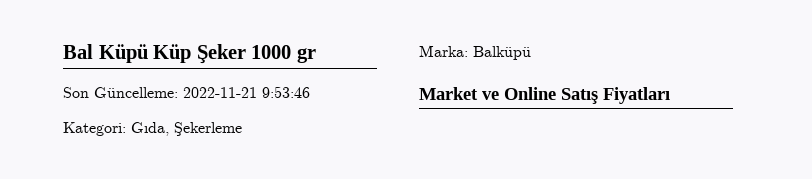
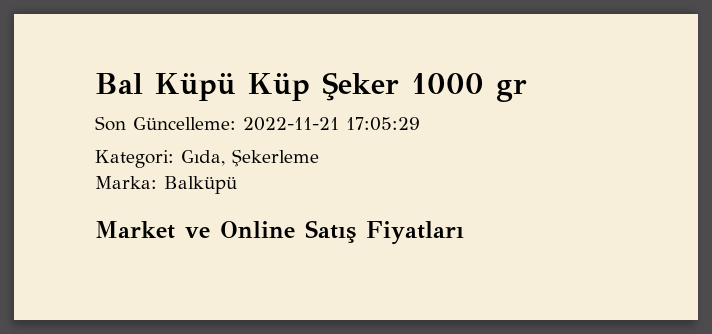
- Son Güncelleme: 2022-11-21 9:53:46
+ Son Güncelleme: 2022-11-21 17:05:29

